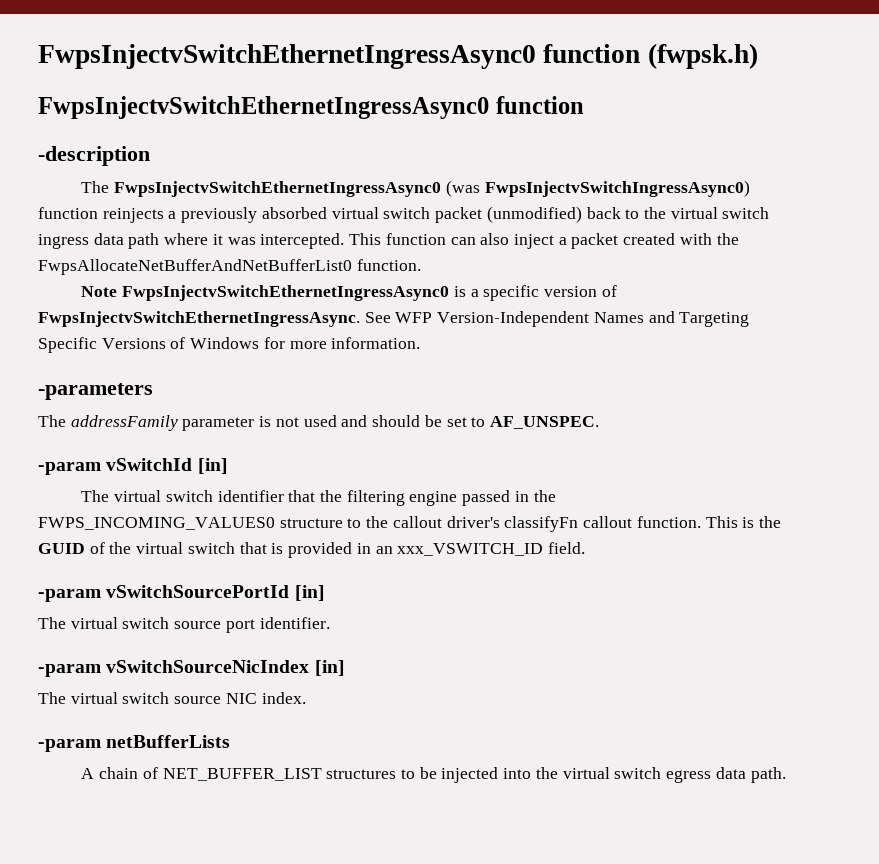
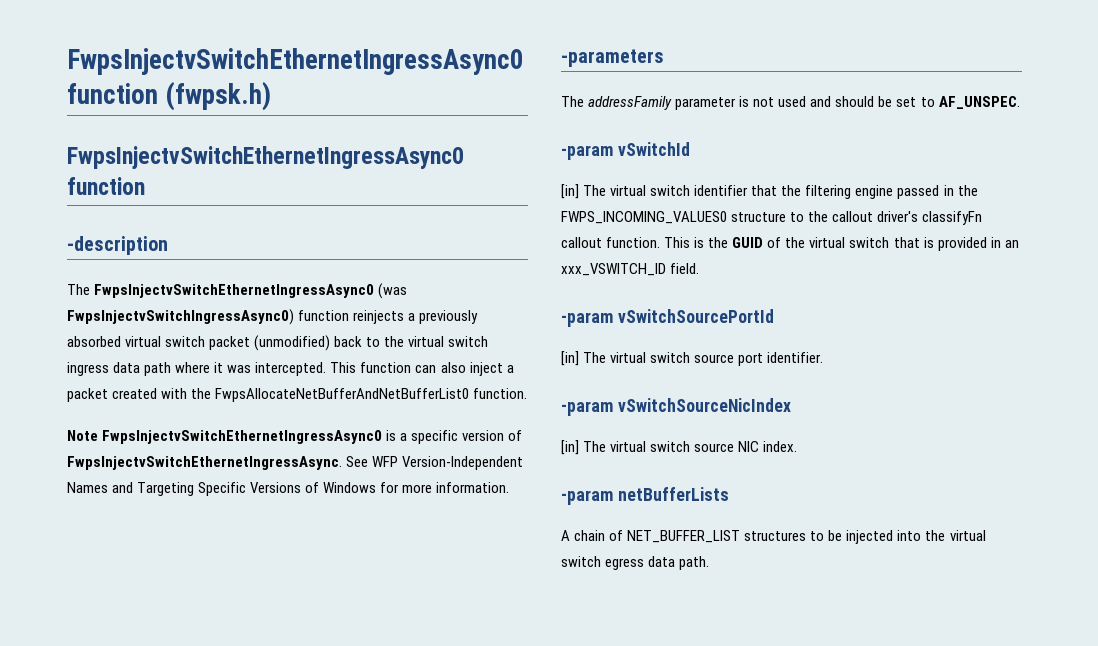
- -param vSwitchId [in]
- The virtual switch identifier that the filtering engine passed in the FWPS_INCOMING_VALUES0 structure to the callout driver's classifyFn callout function.
+ -param vSwitchId
+ [in] The virtual switch identifier that the filtering engine passed in the FWPS_INCOMING_VALUES0 structure to the callout driver's classifyFn callout function.
- -param vSwitchSourcePortId [in]
- The virtual switch source port identifier.
+ -param vSwitchSourcePortId
+ [in] The virtual switch source port identifier.
- -param vSwitchSourceNicIndex [in]
- The virtual switch source NIC index.
+ -param vSwitchSourceNicIndex
+ [in] The virtual switch source NIC index.

